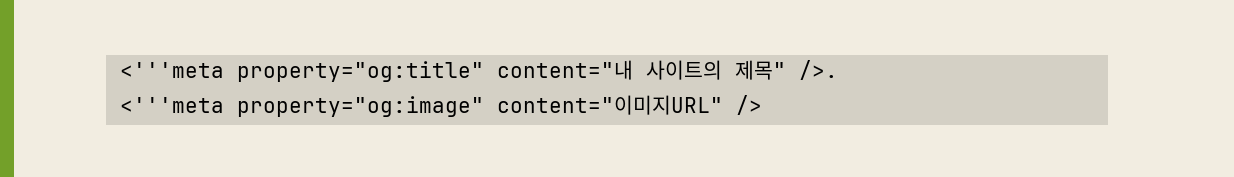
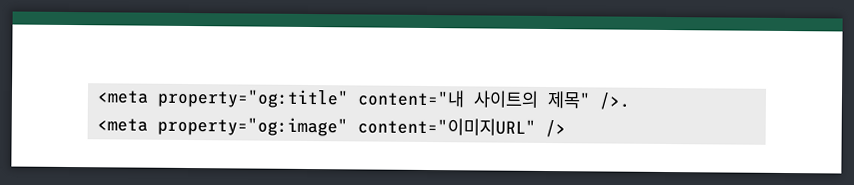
- <'''meta property="og:title" content="내 사이트의 제목" />.
+ <meta property="og:title" content="내 사이트의 제목" />.
- <'''meta property="og:image" content="이미지URL" />
+ <meta property="og:image" content="이미지URL" />

